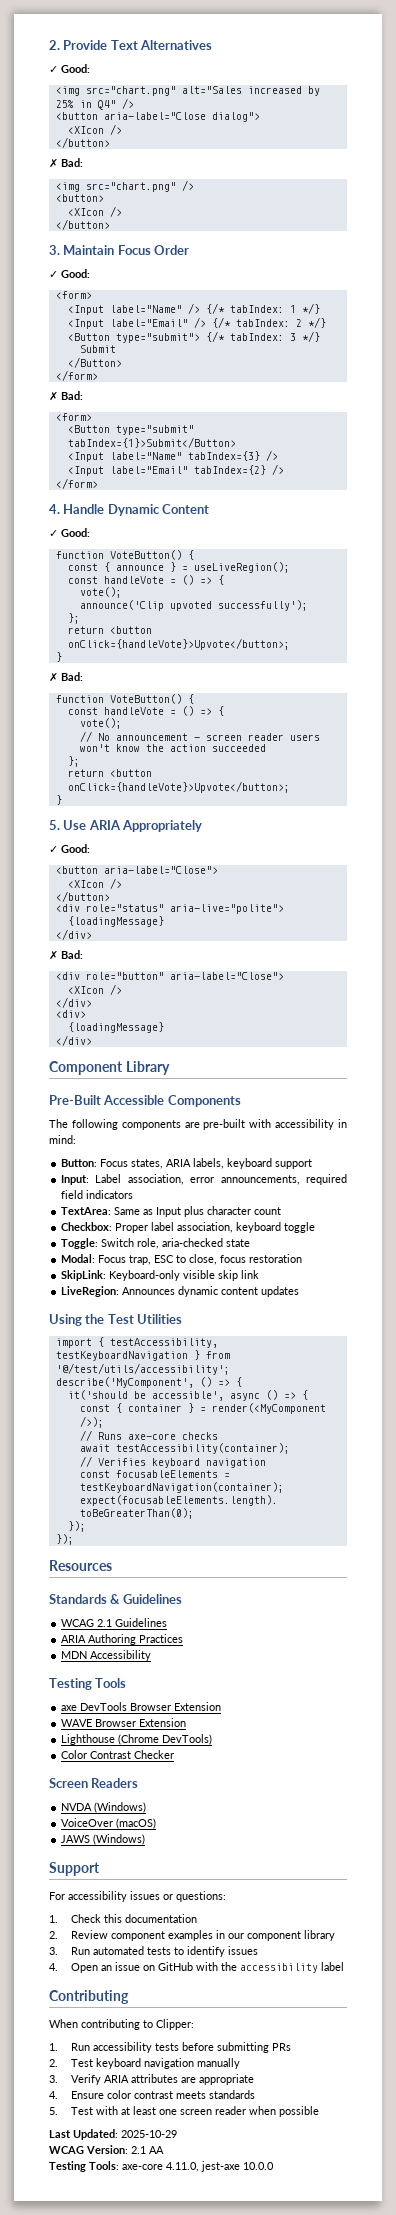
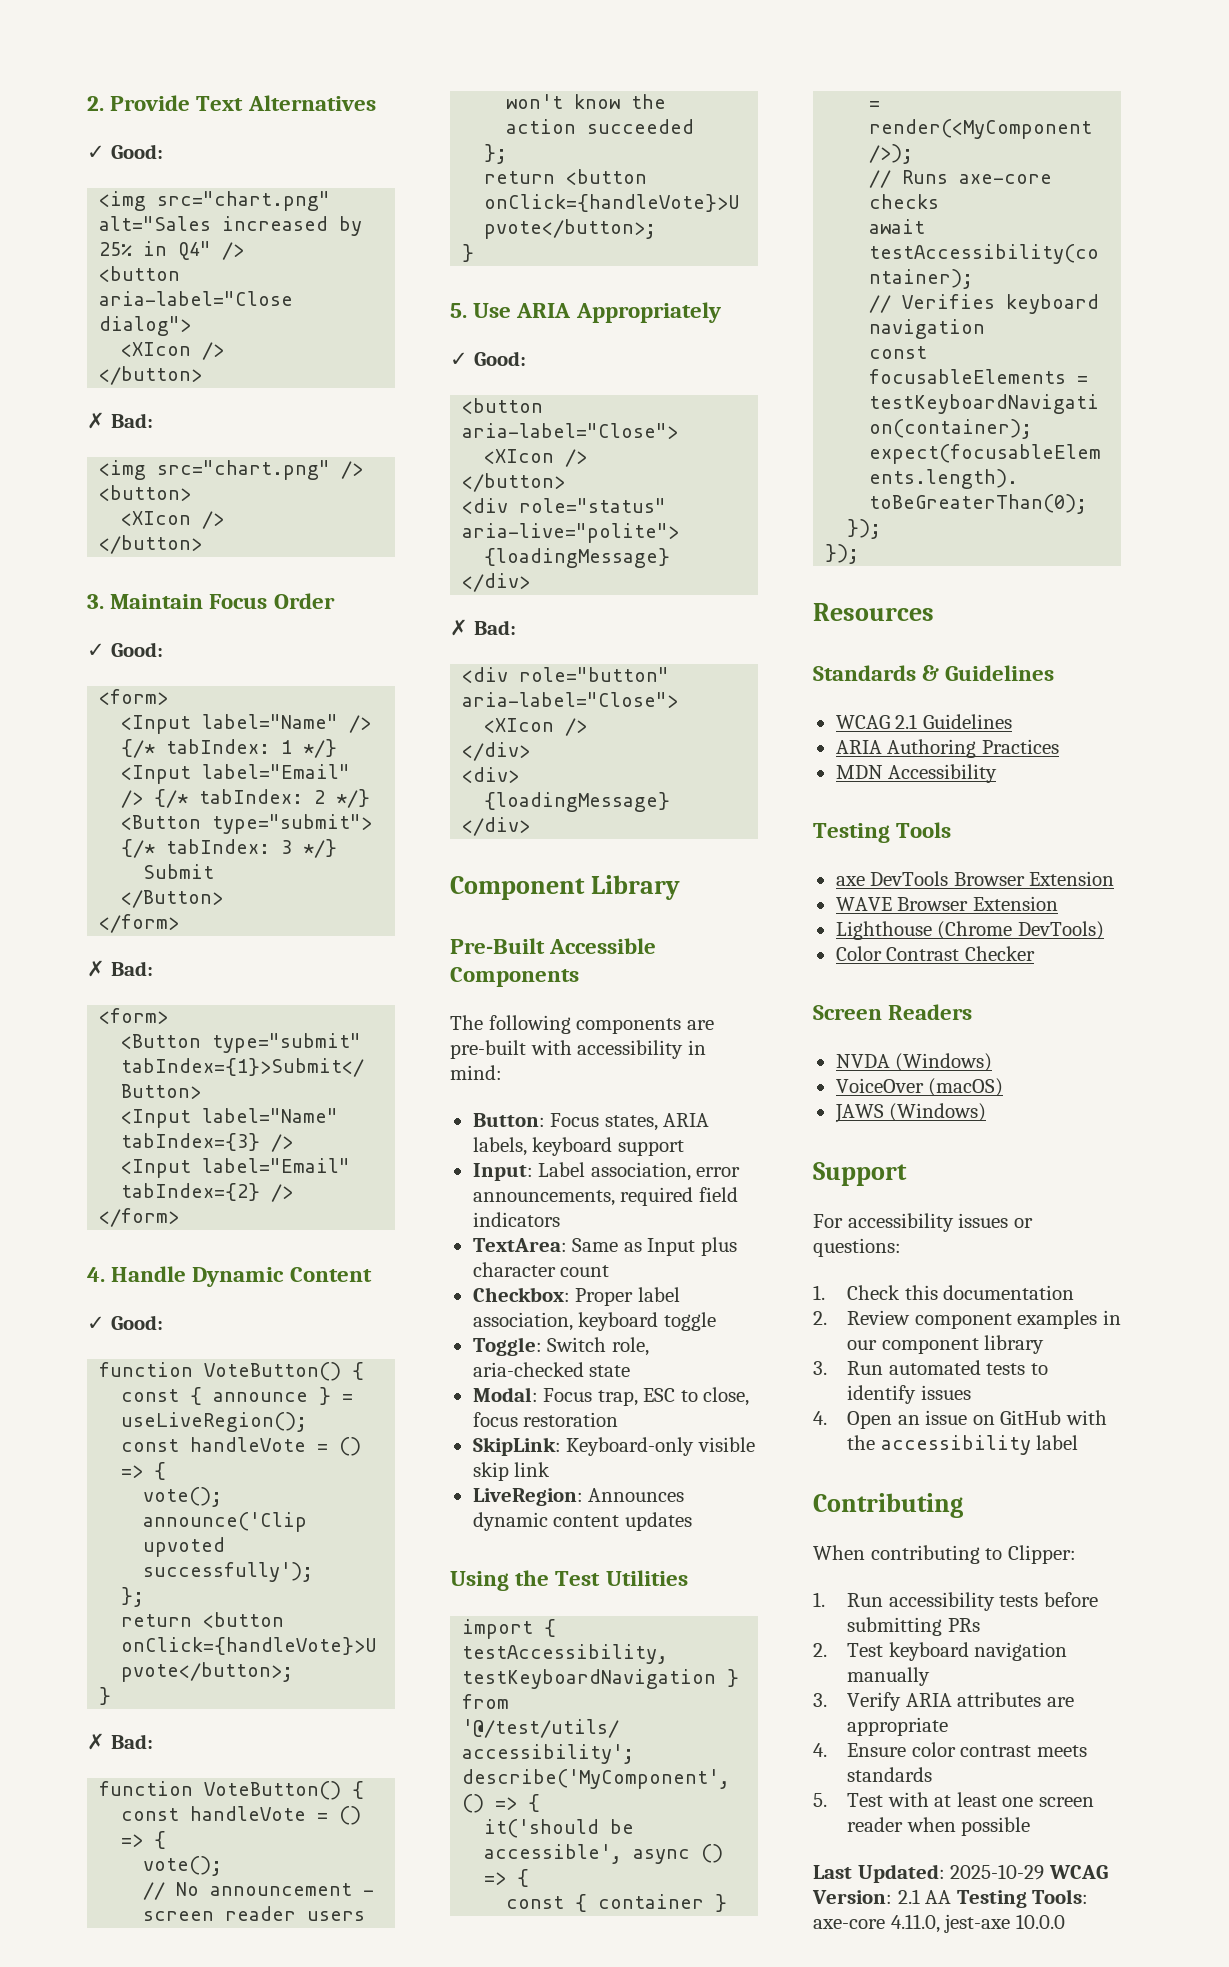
- Last Updated: 2025-10-29
- WCAG Version: 2.1 AA
- Testing Tools: axe-core 4.11.0, jest-axe 10.0.0
+ Last Updated: 2025-10-29 WCAG Version: 2.1 AA Testing Tools: axe-core 4.11.0, jest-axe 10.0.0

